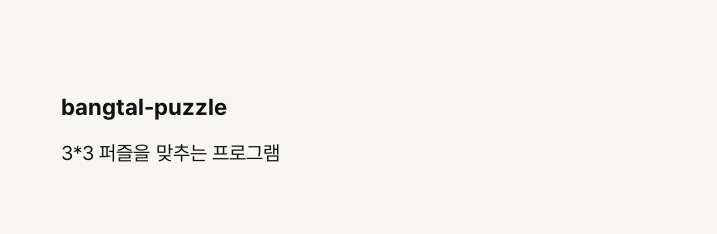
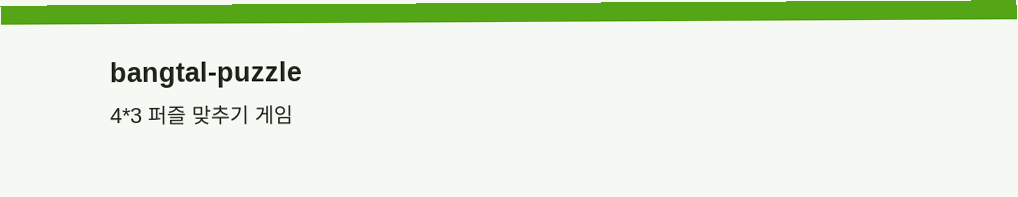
- 3*3 퍼즐을 맞추는 프로그램
+ 4*3 퍼즐 맞추기 게임

